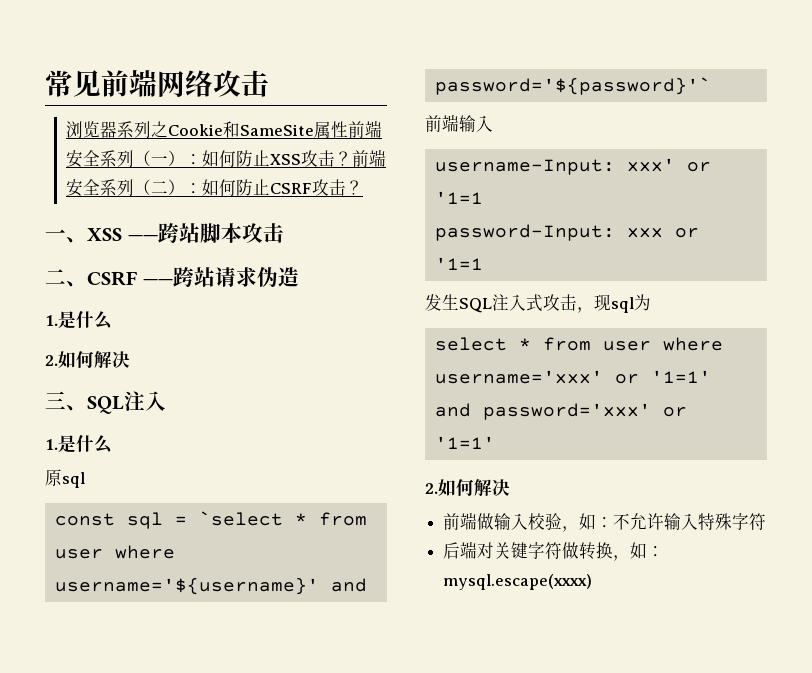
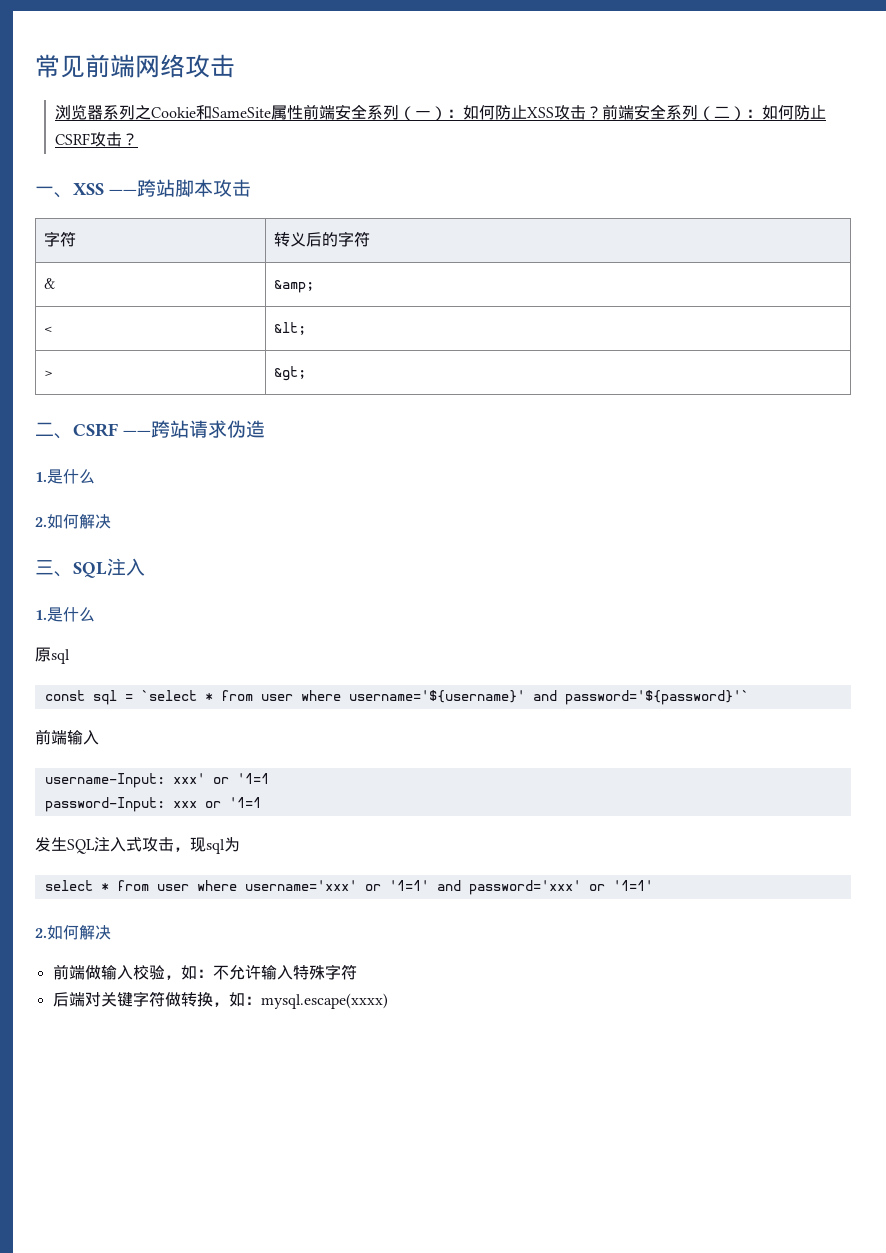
+ 字符 | 转义后的字符
+ & | &amp;
+ < | &lt;
+ > | &gt;

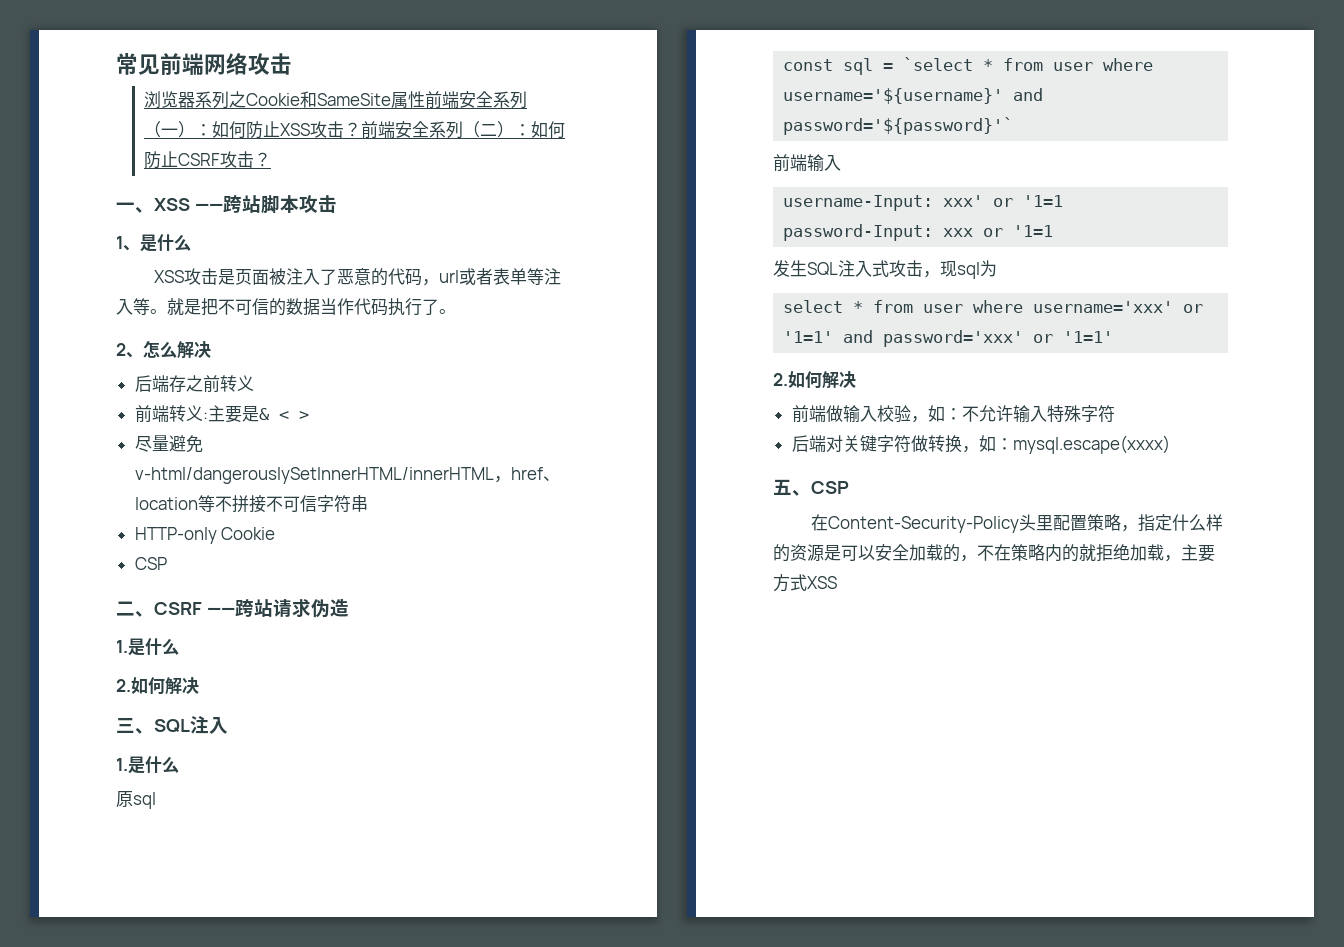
- 字符 | 转义后的字符
- & | &amp;
- < | &lt;
- > | &gt;
+ 1、是什么
+ XSS攻击是页面被注入了恶意的代码，url或者表单等注入等。就是把不可信的数据当作代码执行了。
+ 2、怎么解决
+ 后端存之前转义
+ 前端转义:主要是& < >
+ 尽量避免v-html/dangerouslySetInnerHTML/innerHTML，href、location等不拼接不可信字符串
+ HTTP-only Cookie
+ CSP
+ 五、CSP
+ 在Content-Security-Policy头里配置策略，指定什么样的资源是可以安全加载的，不在策略内的就拒绝加载，主要方式XSS

